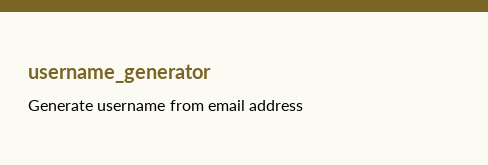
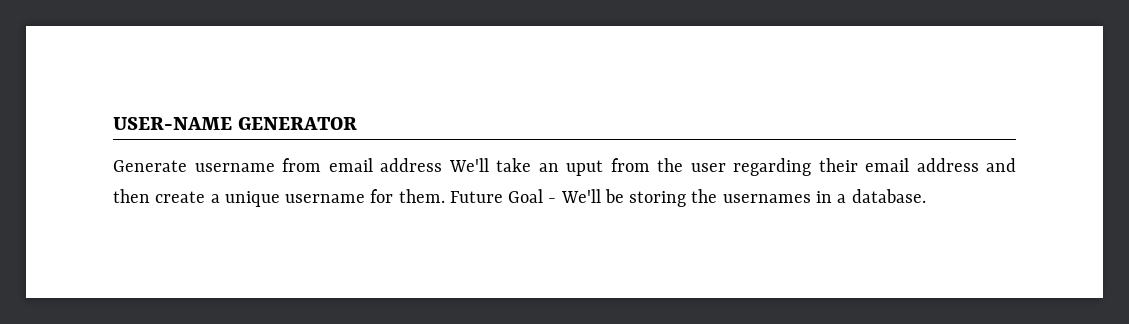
- username_generator
+ USER-NAME GENERATOR
- Generate username from email address
+ Generate username from email address We'll take an uput from the user regarding their email address and then create a unique username for them. Future Goal - We'll be storing the usernames in a database.

